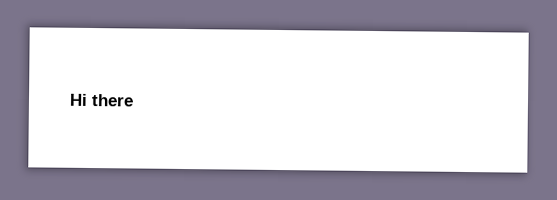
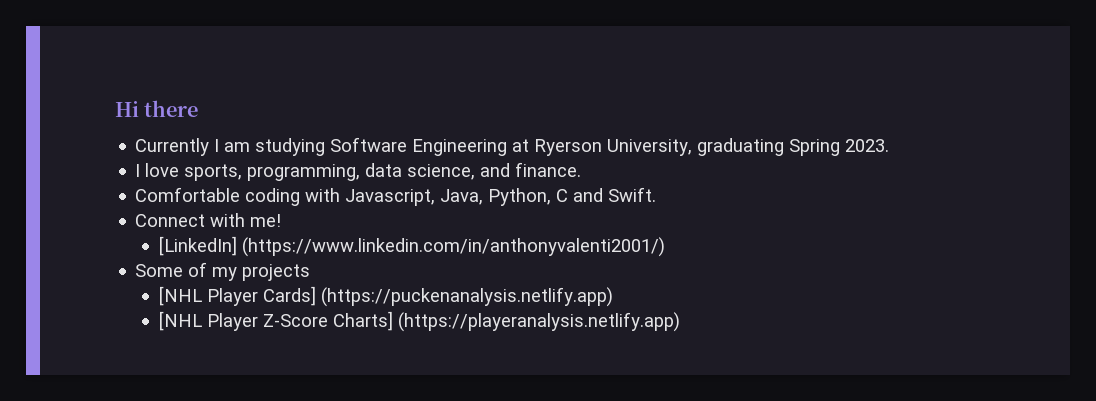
+ Currently I am studying Software Engineering at Ryerson University, graduating Spring 2023.
+ I love sports, programming, data science, and finance.
+ Comfortable coding with Javascript, Java, Python, C and Swift.
+ Connect with me!
+ [LinkedIn] (https://www.linkedin.com/in/anthonyvalenti2001/)
+ Some of my projects
+ [NHL Player Cards] (https://puckenanalysis.netlify.app)
+ [NHL Player Z-Score Charts] (https://playeranalysis.netlify.app)

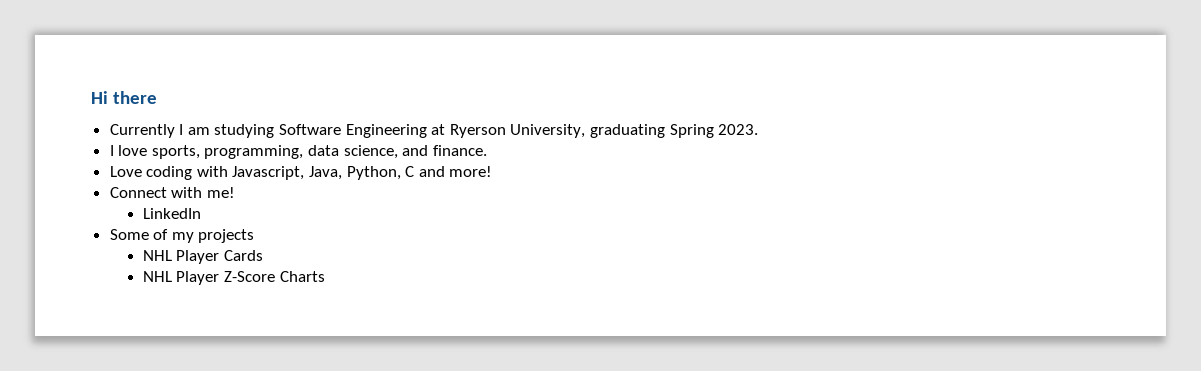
- Comfortable coding with Javascript, Java, Python, C and Swift.
+ Love coding with Javascript, Java, Python, C and more!
- [LinkedIn] (https://www.linkedin.com/in/anthonyvalenti2001/)
+ LinkedIn
- [NHL Player Cards] (https://puckenanalysis.netlify.app)
- [NHL Player Z-Score Charts] (https://playeranalysis.netlify.app)
+ NHL Player Cards
+ NHL Player Z-Score Charts

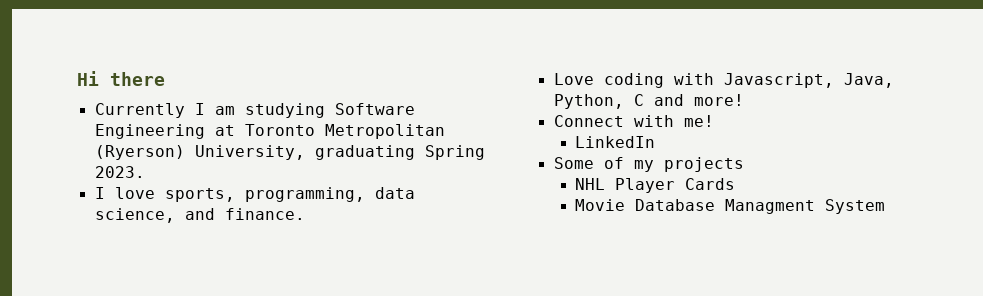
- Currently I am studying Software Engineering at Ryerson University, graduating Spring 2023.
+ Currently I am studying Software Engineering at Toronto Metropolitan (Ryerson) University, graduating Spring 2023.
- NHL Player Z-Score Charts
+ Movie Database Managment System

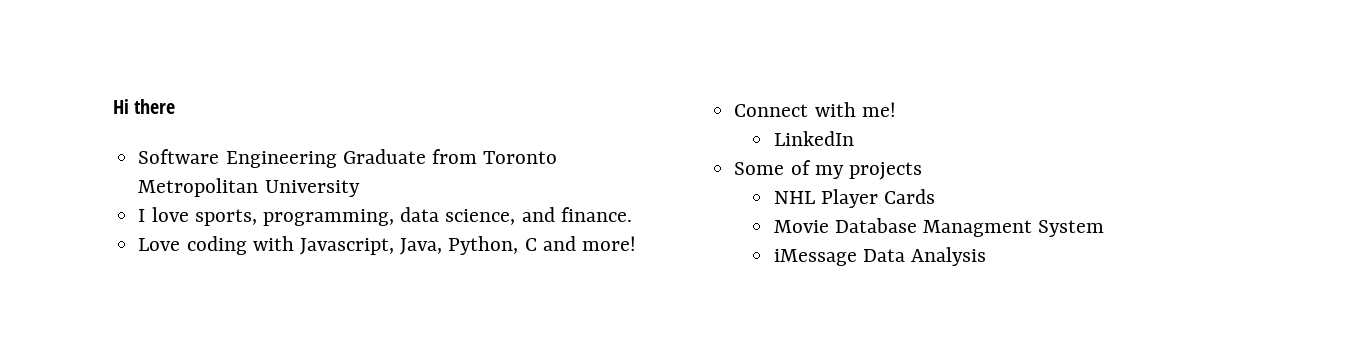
- Currently I am studying Software Engineering at Toronto Metropolitan (Ryerson) University, graduating Spring 2023.
+ Software Engineering Graduate from Toronto Metropolitan University
+ iMessage Data Analysis

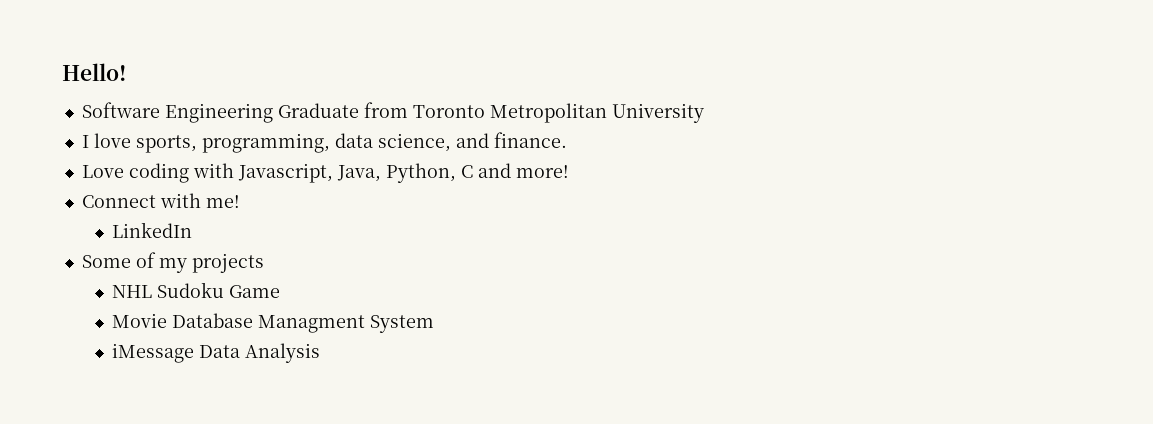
- Hi there
+ Hello!
- NHL Player Cards
+ NHL Sudoku Game

